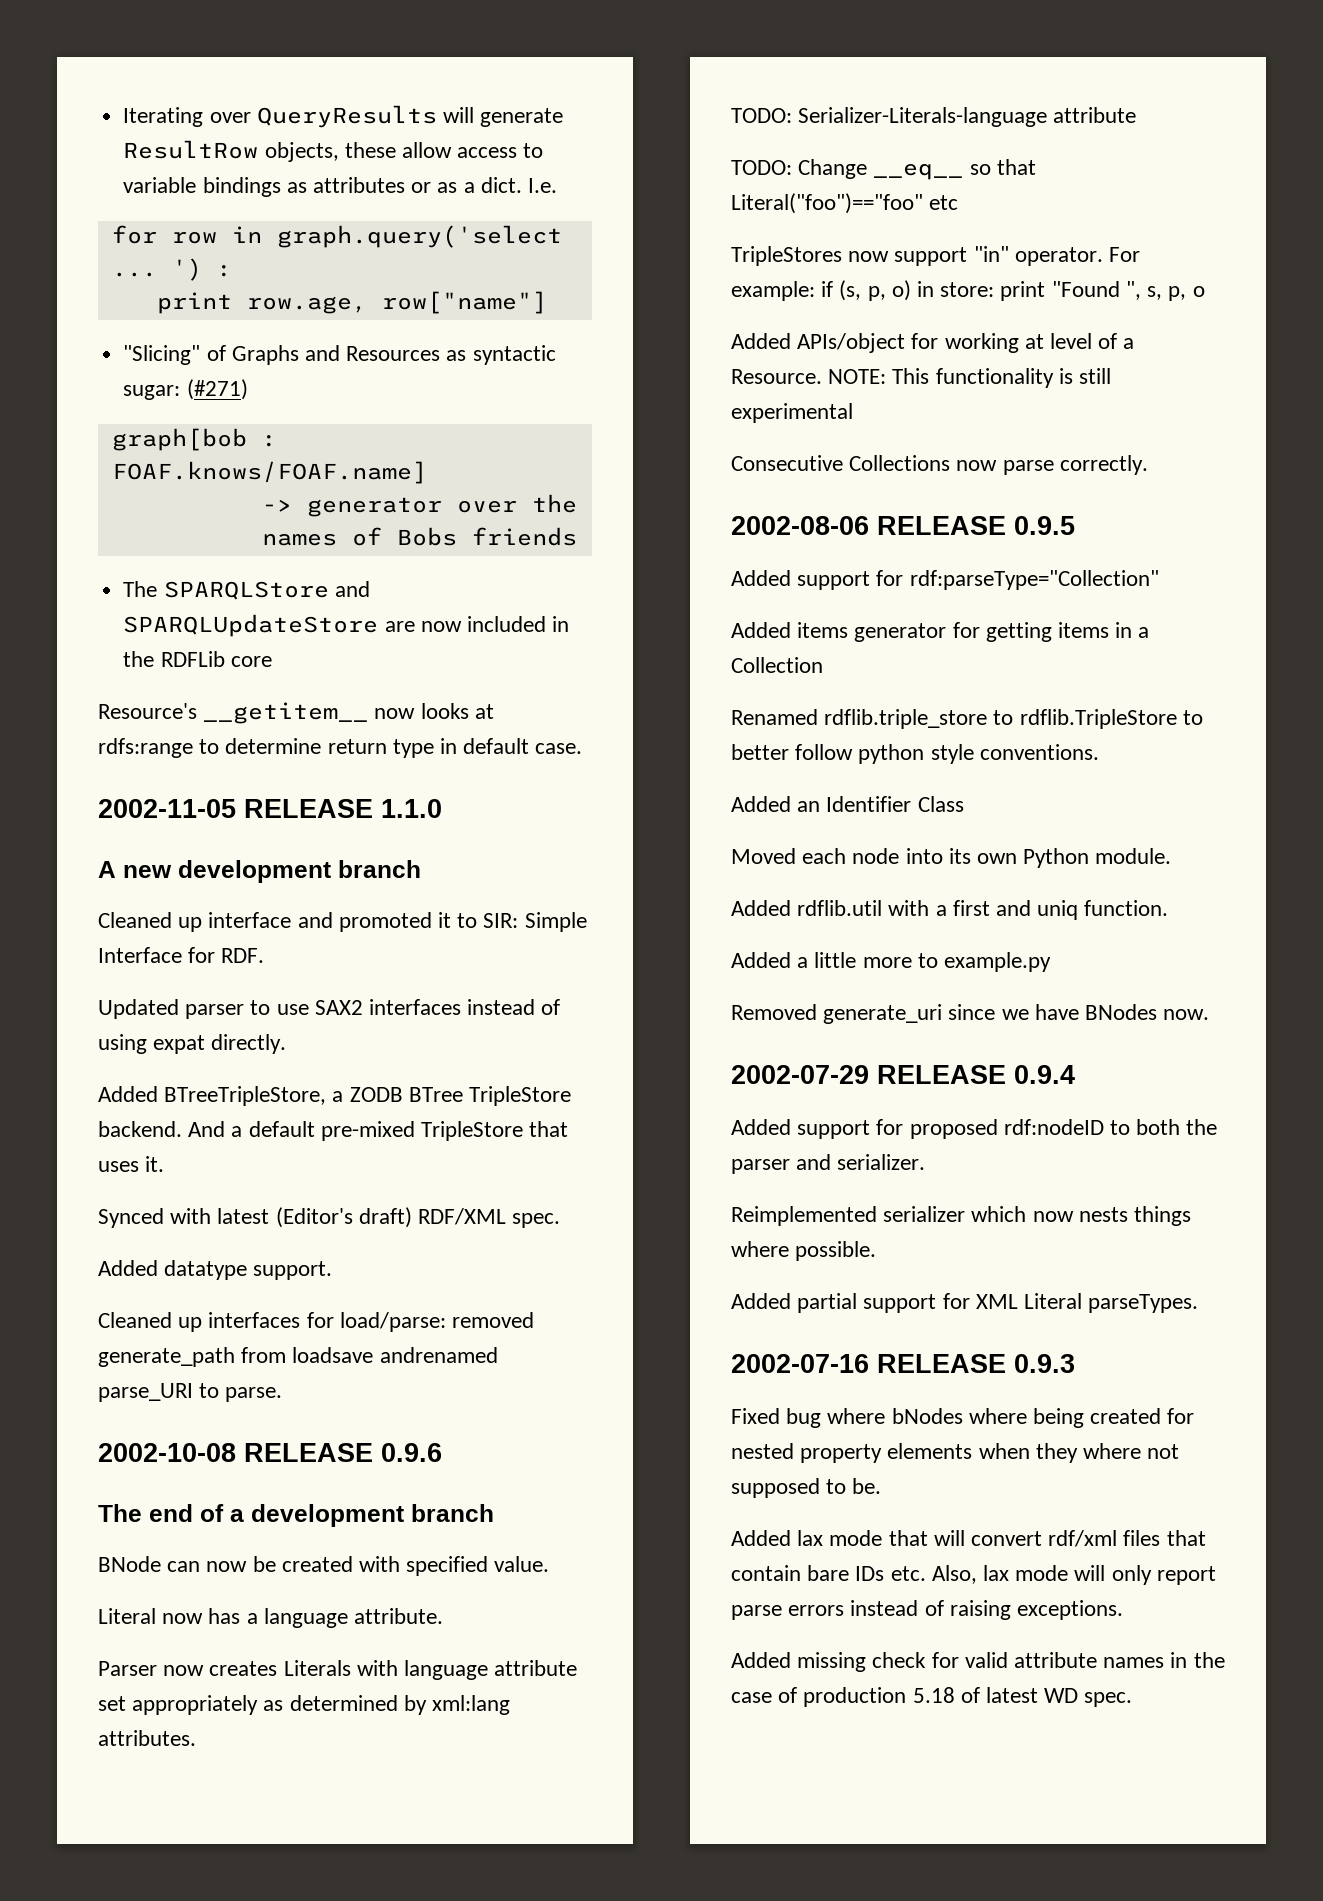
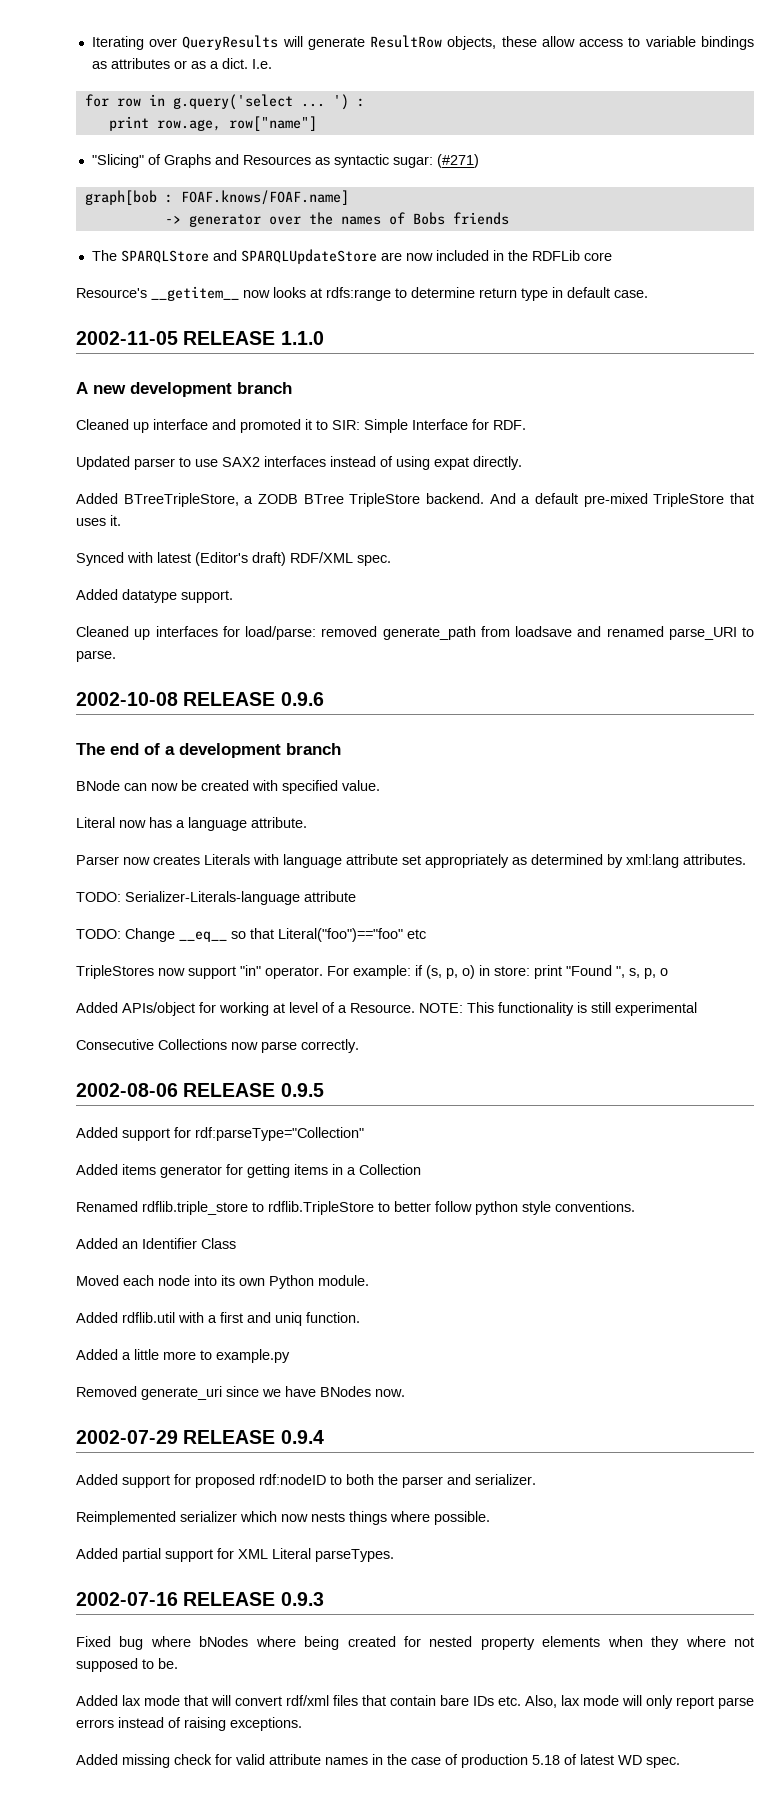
- for row in graph.query('select ...
+ for row in g.query('select ...
- Cleaned up interfaces for load/parse: removed generate_path from loadsave andrenamed parse_URI to parse.
+ Cleaned up interfaces for load/parse: removed generate_path from loadsave and renamed parse_URI to parse.

